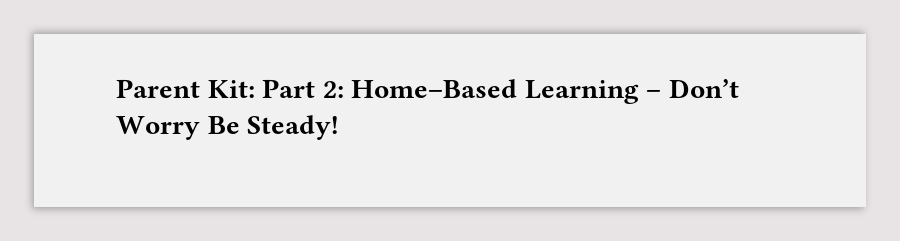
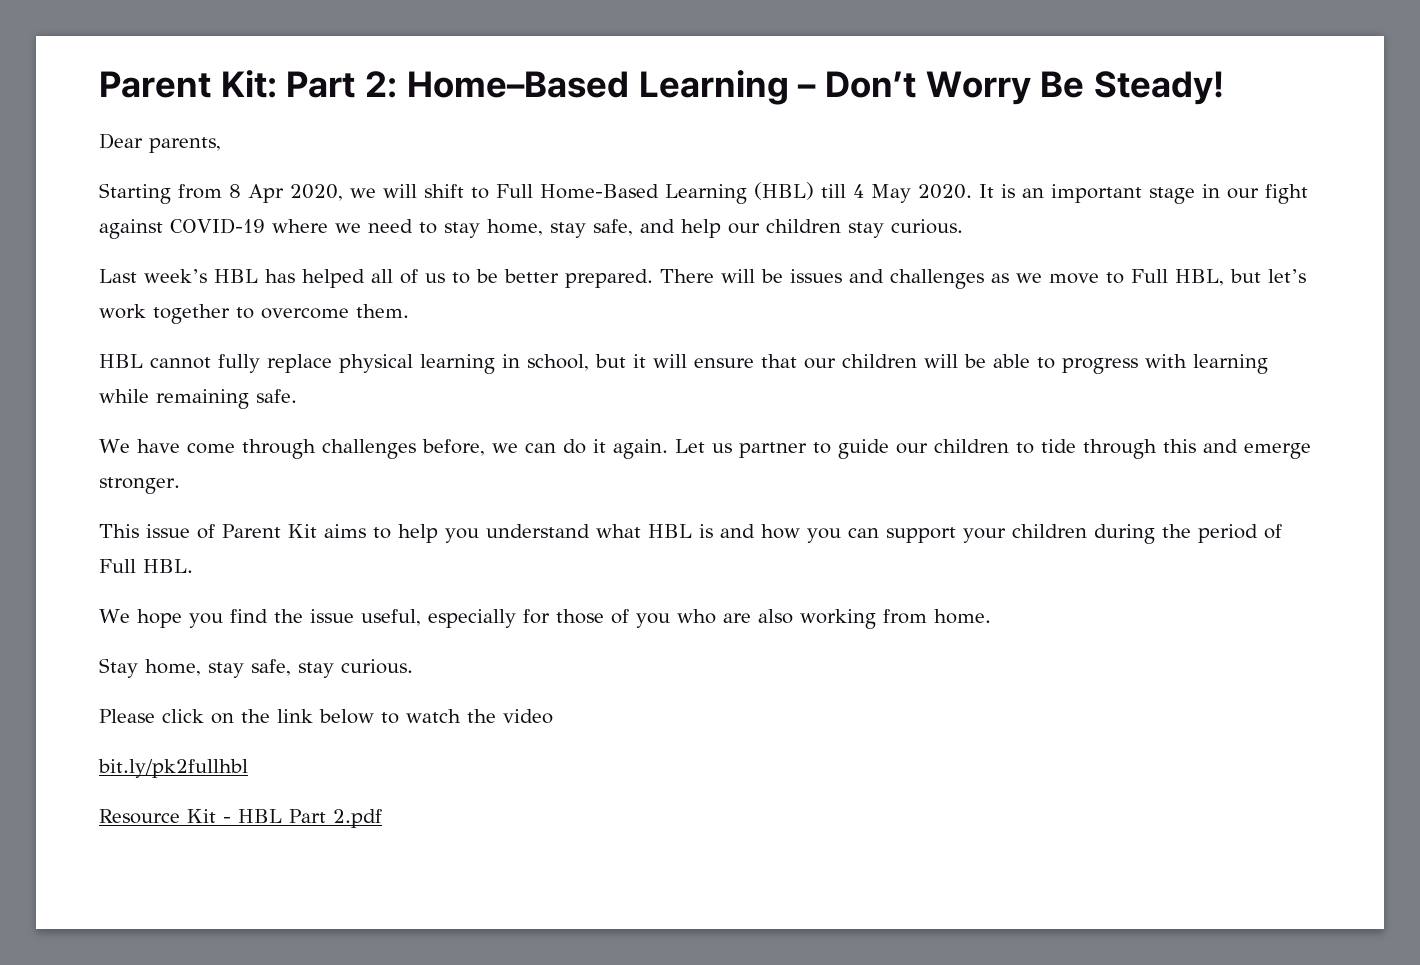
+ Dear parents,
+ Starting from 8 Apr 2020, we will shift to Full Home-Based Learning (HBL) till 4 May 2020. It is an important stage in our fight against COVID-19 where we need to stay home, stay safe, and help our children stay curious.
+ Last week’s HBL has helped all of us to be better prepared. There will be issues and challenges as we move to Full HBL, but let’s work together to overcome them.
+ HBL cannot fully replace physical learning in school, but it will ensure that our children will be able to progress with learning while remaining safe.
+ We have come through challenges before, we can do it again. Let us partner to guide our children to tide through this and emerge stronger.
+ This issue of Parent Kit aims to help you understand what HBL is and how you can support your children during the period of Full HBL.
+ We hope you find the issue useful, especially for those of you who are also working from home.
+ Stay home, stay safe, stay curious.
+ Please click on the link below to watch the video
+ bit.ly/pk2fullhbl
+ Resource Kit - HBL Part 2.pdf

